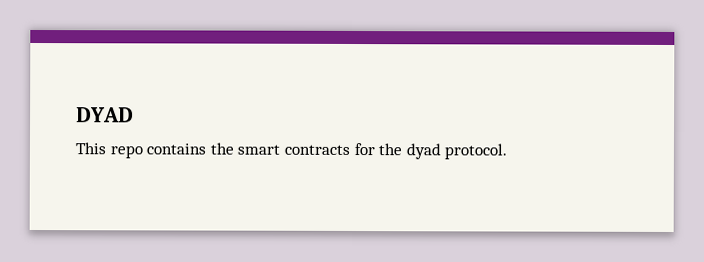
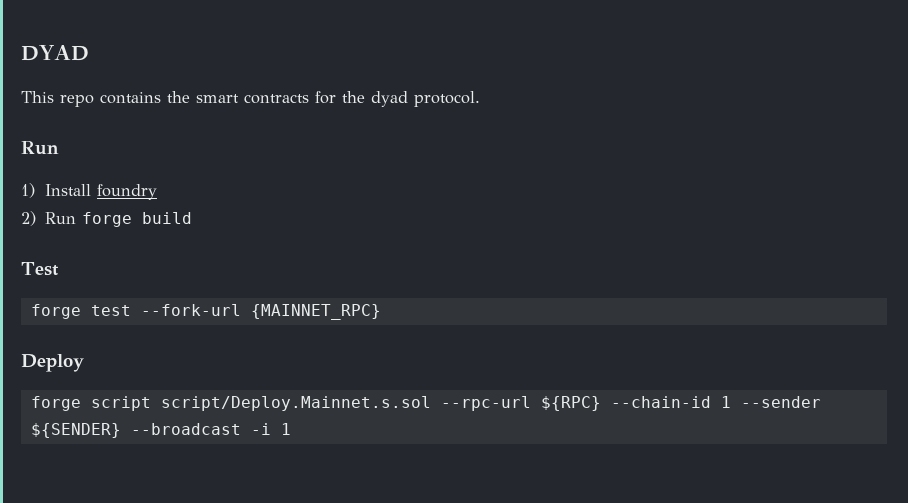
  This repo contains the smart contracts for the dyad protocol.
+ Run
+ 1) Install foundry
+ 2) Run forge build
+ Test
+ forge test --fork-url {MAINNET_RPC}
+ Deploy
+ forge script script/Deploy.Mainnet.s.sol --rpc-url ${RPC} --chain-id 1 --sender ${SENDER} --broadcast -i 1

